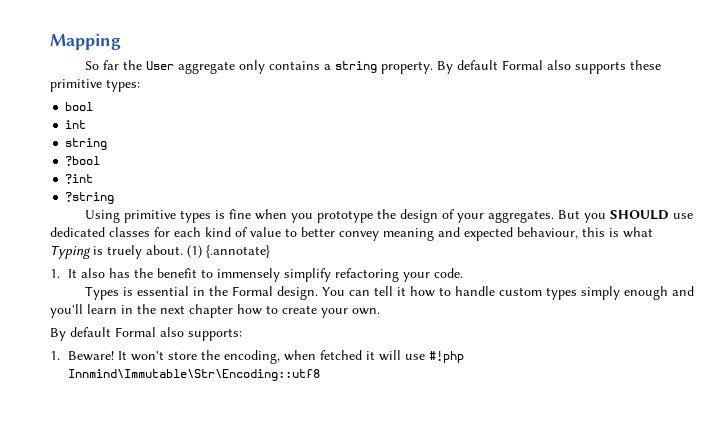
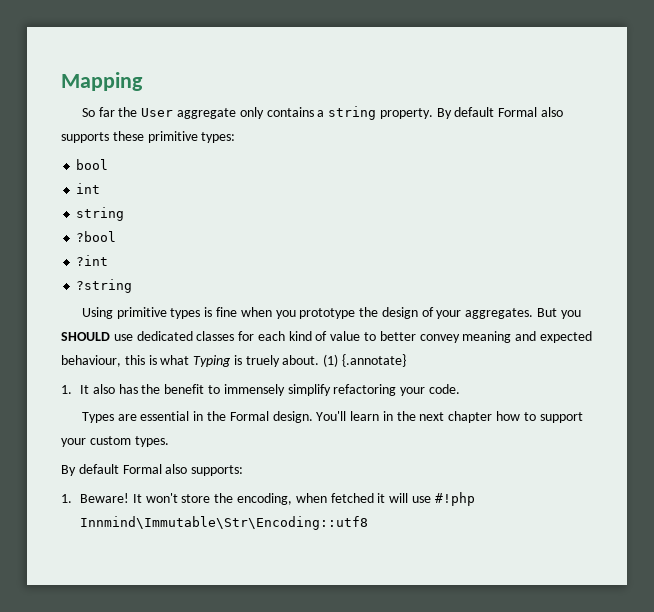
- Types is essential in the Formal design.
+ Types are essential in the Formal design.
- You can tell it how to handle custom types simply enough and you'll learn in the next chapter how to create your own.
+ You'll learn in the next chapter how to support your custom types.

